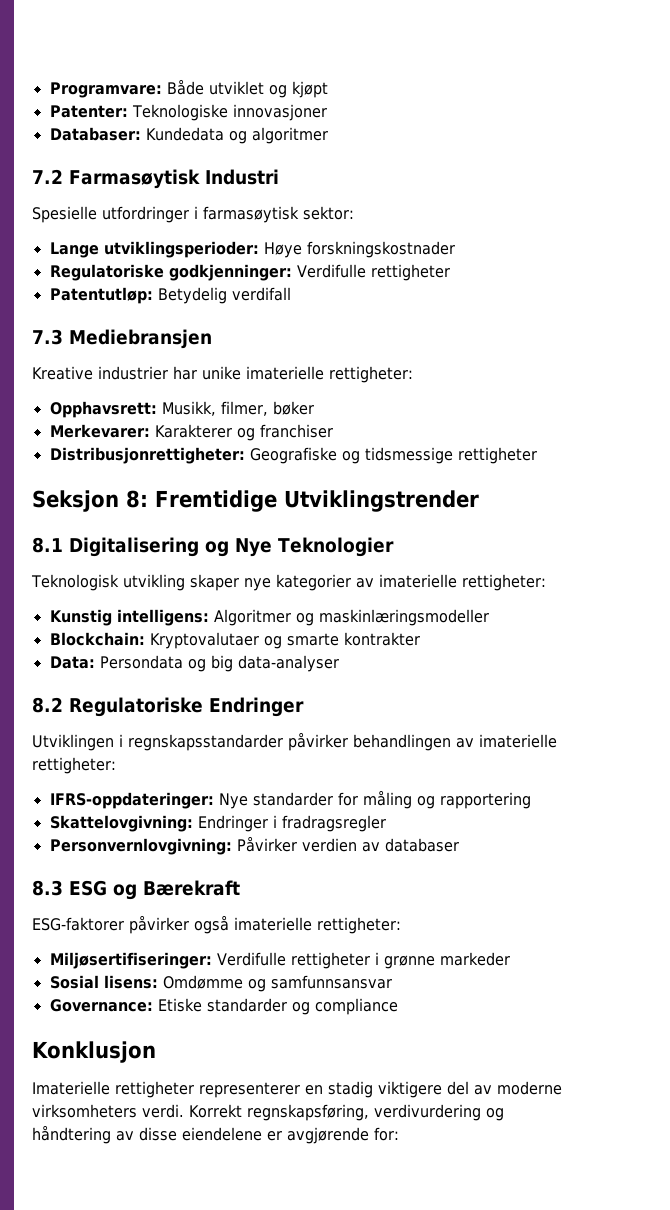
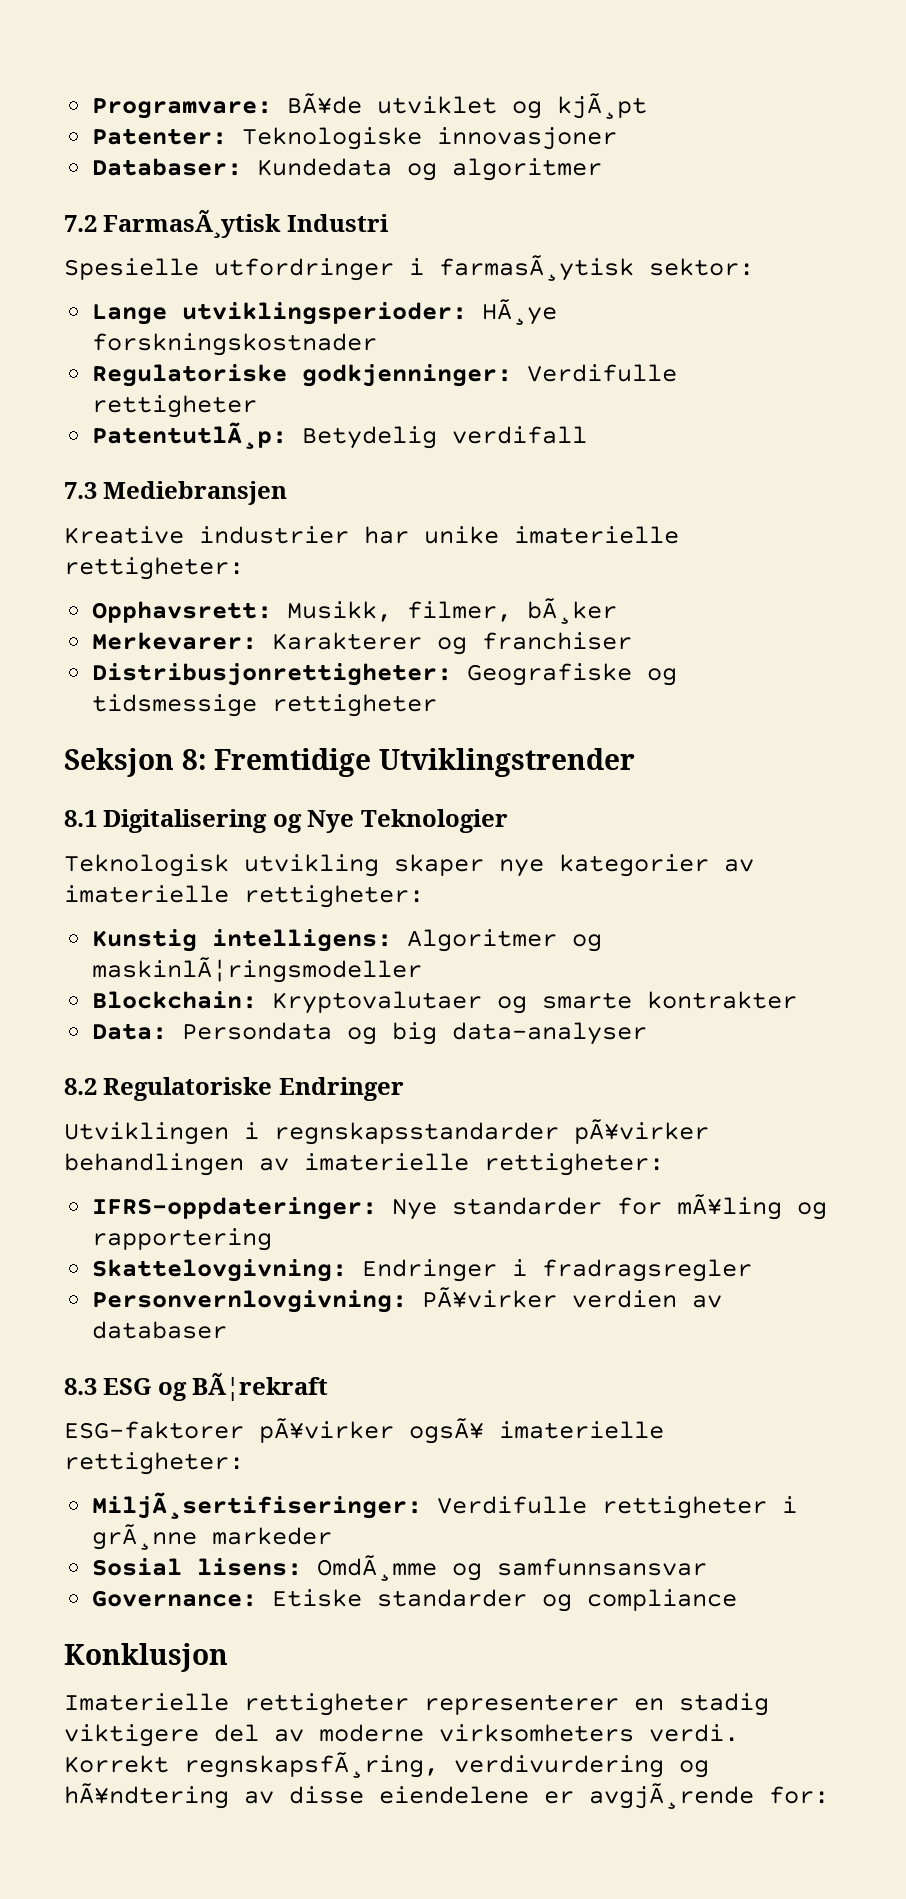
- Programvare: Både utviklet og kjøpt
+ Programvare: BÃ¥de utviklet og kjÃ¸pt
- 7.2 Farmasøytisk Industri
+ 7.2 FarmasÃ¸ytisk Industri
- Spesielle utfordringer i farmasøytisk sektor:
+ Spesielle utfordringer i farmasÃ¸ytisk sektor:
- Lange utviklingsperioder: Høye forskningskostnader
+ Lange utviklingsperioder: HÃ¸ye forskningskostnader
- Patentutløp: Betydelig verdifall
+ PatentutlÃ¸p: Betydelig verdifall
- Opphavsrett: Musikk, filmer, bøker
+ Opphavsrett: Musikk, filmer, bÃ¸ker
- Kunstig intelligens: Algoritmer og maskinlæringsmodeller
+ Kunstig intelligens: Algoritmer og maskinlÃ¦ringsmodeller
- Utviklingen i regnskapsstandarder påvirker behandlingen av imaterielle rettigheter:
+ Utviklingen i regnskapsstandarder pÃ¥virker behandlingen av imaterielle rettigheter:
- IFRS-oppdateringer: Nye standarder for måling og rapportering
+ IFRS-oppdateringer: Nye standarder for mÃ¥ling og rapportering
- Personvernlovgivning: Påvirker verdien av databaser
+ Personvernlovgivning: PÃ¥virker verdien av databaser
- 8.3 ESG og Bærekraft
+ 8.3 ESG og BÃ¦rekraft
- ESG-faktorer påvirker også imaterielle rettigheter:
- Miljøsertifiseringer: Verdifulle rettigheter i grønne markeder
+ ESG-faktorer pÃ¥virker ogsÃ¥ imaterielle rettigheter:
+ MiljÃ¸sertifiseringer: Verdifulle rettigheter i grÃ¸nne markeder
- Sosial lisens: Omdømme og samfunnsansvar
+ Sosial lisens: OmdÃ¸mme og samfunnsansvar
- Korrekt regnskapsføring, verdivurdering og håndtering av disse eiendelene er avgjørende for:
+ Korrekt regnskapsfÃ¸ring, verdivurdering og hÃ¥ndtering av disse eiendelene er avgjÃ¸rende for:

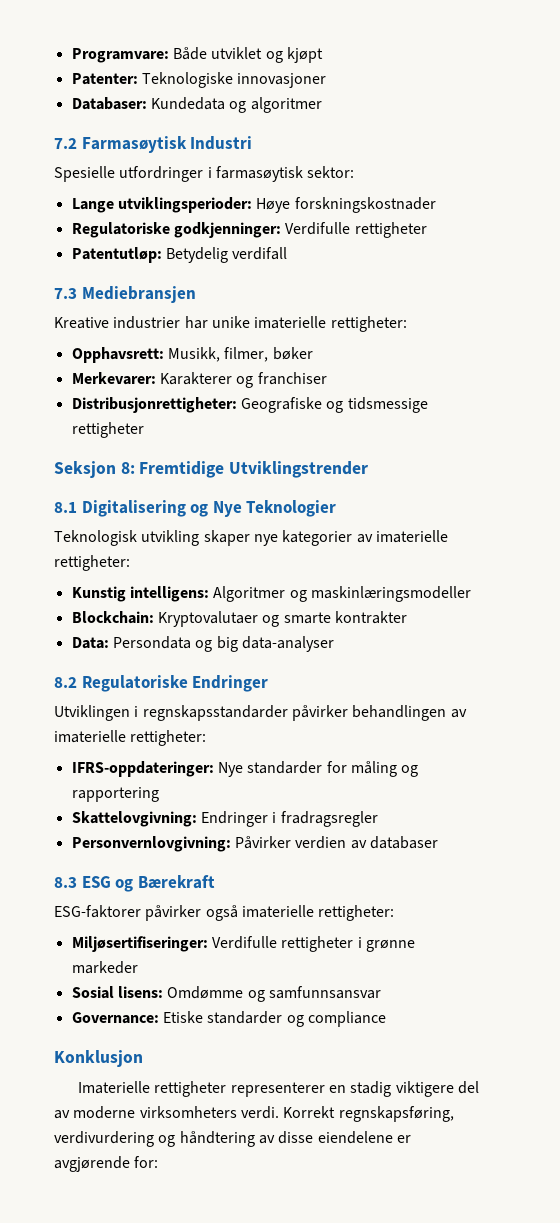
- Programvare: BÃ¥de utviklet og kjÃ¸pt
+ Programvare: Både utviklet og kjøpt
- 7.2 FarmasÃ¸ytisk Industri
+ 7.2 Farmasøytisk Industri
- Spesielle utfordringer i farmasÃ¸ytisk sektor:
+ Spesielle utfordringer i farmasøytisk sektor:
- Lange utviklingsperioder: HÃ¸ye forskningskostnader
+ Lange utviklingsperioder: Høye forskningskostnader
- PatentutlÃ¸p: Betydelig verdifall
+ Patentutløp: Betydelig verdifall
- Opphavsrett: Musikk, filmer, bÃ¸ker
+ Opphavsrett: Musikk, filmer, bøker
- Kunstig intelligens: Algoritmer og maskinlÃ¦ringsmodeller
+ Kunstig intelligens: Algoritmer og maskinlæringsmodeller
- Utviklingen i regnskapsstandarder pÃ¥virker behandlingen av imaterielle rettigheter:
+ Utviklingen i regnskapsstandarder påvirker behandlingen av imaterielle rettigheter:
- IFRS-oppdateringer: Nye standarder for mÃ¥ling og rapportering
+ IFRS-oppdateringer: Nye standarder for måling og rapportering
- Personvernlovgivning: PÃ¥virker verdien av databaser
+ Personvernlovgivning: Påvirker verdien av databaser
- 8.3 ESG og BÃ¦rekraft
+ 8.3 ESG og Bærekraft
- ESG-faktorer pÃ¥virker ogsÃ¥ imaterielle rettigheter:
- MiljÃ¸sertifiseringer: Verdifulle rettigheter i grÃ¸nne markeder
+ ESG-faktorer påvirker også imaterielle rettigheter:
+ Miljøsertifiseringer: Verdifulle rettigheter i grønne markeder
- Sosial lisens: OmdÃ¸mme og samfunnsansvar
+ Sosial lisens: Omdømme og samfunnsansvar
- Korrekt regnskapsfÃ¸ring, verdivurdering og hÃ¥ndtering av disse eiendelene er avgjÃ¸rende for:
+ Korrekt regnskapsføring, verdivurdering og håndtering av disse eiendelene er avgjørende for:

